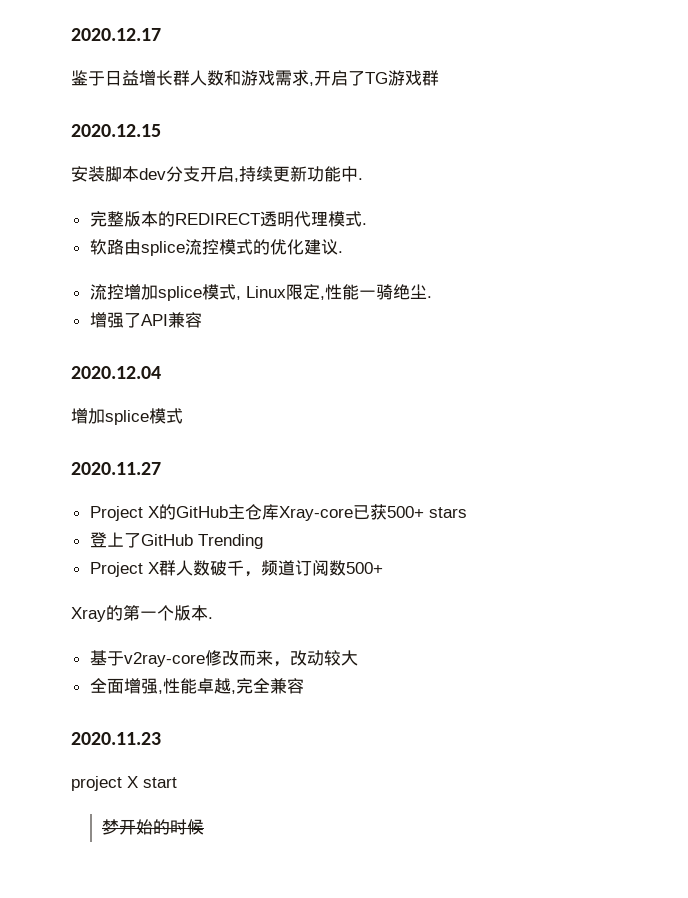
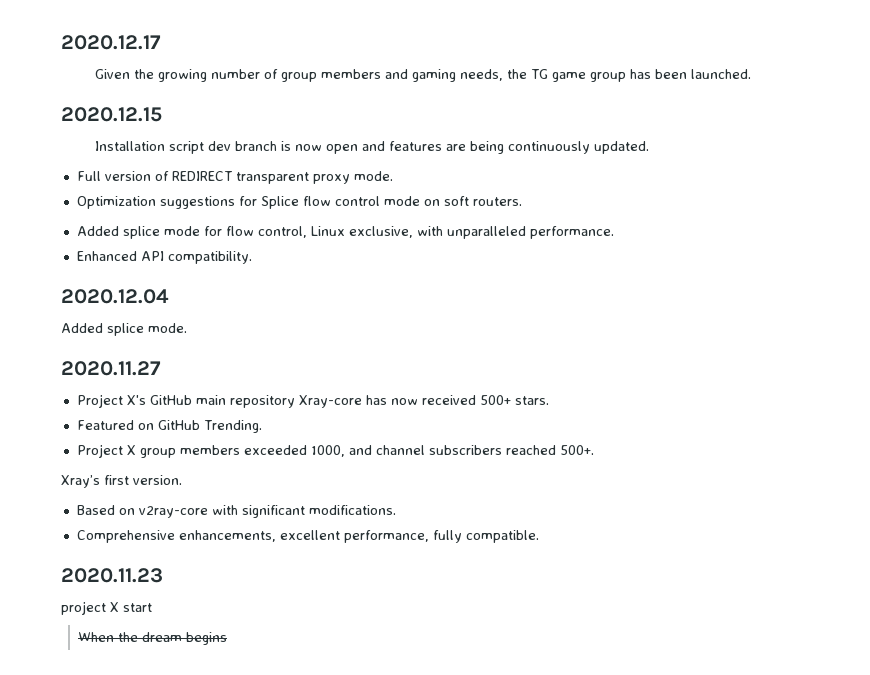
- 鉴于日益增长群人数和游戏需求,开启了TG游戏群
+ Given the growing number of group members and gaming needs, the TG game group has been launched.
  2020.12.15
- 安装脚本dev分支开启,持续更新功能中.
- 完整版本的REDIRECT透明代理模式.
- 软路由splice流控模式的优化建议.
- 流控增加splice模式, Linux限定,性能一骑绝尘.
- 增强了API兼容
+ Installation script dev branch is now open and features are being continuously updated.
+ Full version of REDIRECT transparent proxy mode.
+ Optimization suggestions for Splice flow control mode on soft routers.
+ Added splice mode for flow control, Linux exclusive, with unparalleled performance.
+ Enhanced API compatibility.
  2020.12.04
- 增加splice模式
+ Added splice mode.
  2020.11.27
- Project X的GitHub主仓库Xray-core已获500+ stars
- 登上了GitHub Trending
- Project X群人数破千，频道订阅数500+
- Xray的第一个版本.
- 基于v2ray-core修改而来，改动较大
- 全面增强,性能卓越,完全兼容
+ Project X's GitHub main repository Xray-core has now received 500+ stars.
+ Featured on GitHub Trending.
+ Project X group members exceeded 1000, and channel subscribers reached 500+.
+ Xray’s first version.
+ Based on v2ray-core with significant modifications.
+ Comprehensive enhancements, excellent performance, fully compatible.
- 梦开始的时候
+ When the dream begins

